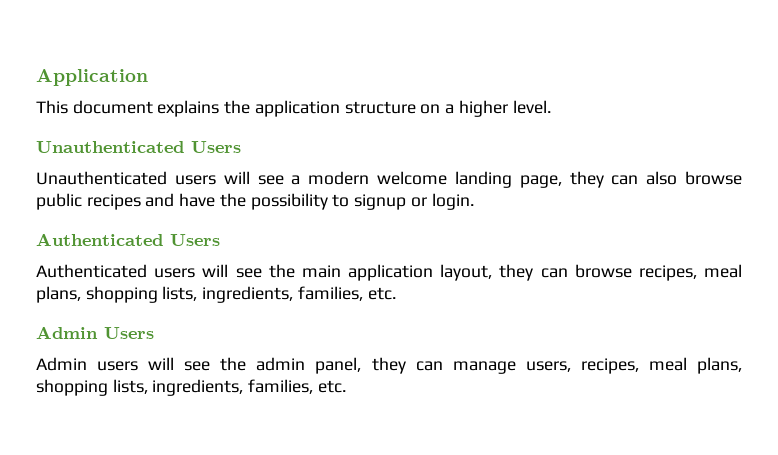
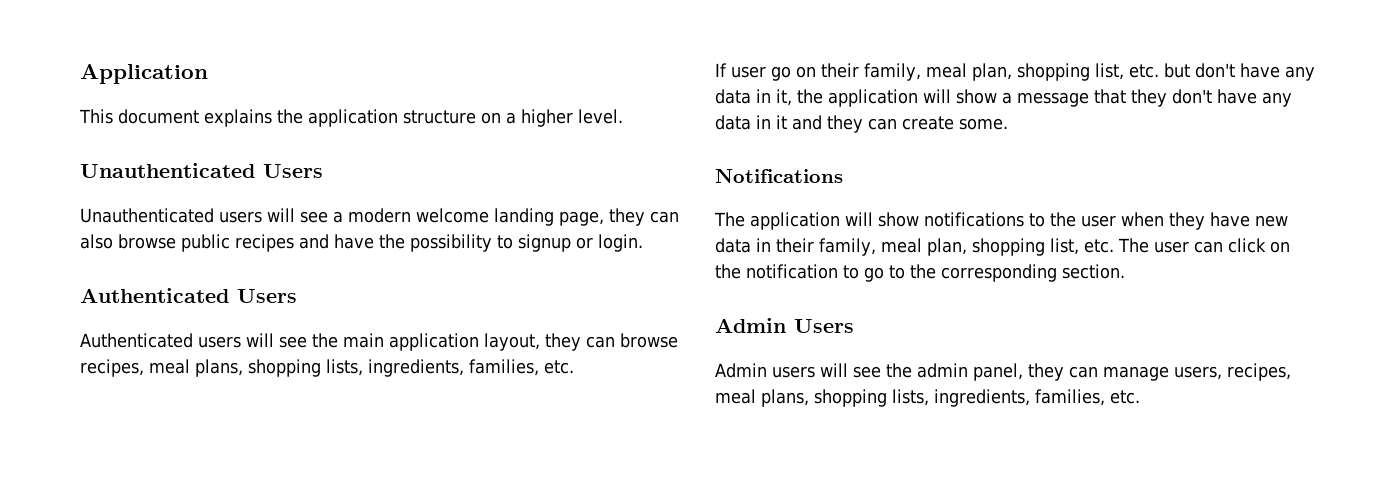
+ If user go on their family, meal plan, shopping list, etc. but don't have any data in it, the application will show a message that they don't have any data in it and they can create some.
+ Notifications
+ The application will show notifications to the user when they have new data in their family, meal plan, shopping list, etc. The user can click on the notification to go to the corresponding section.

